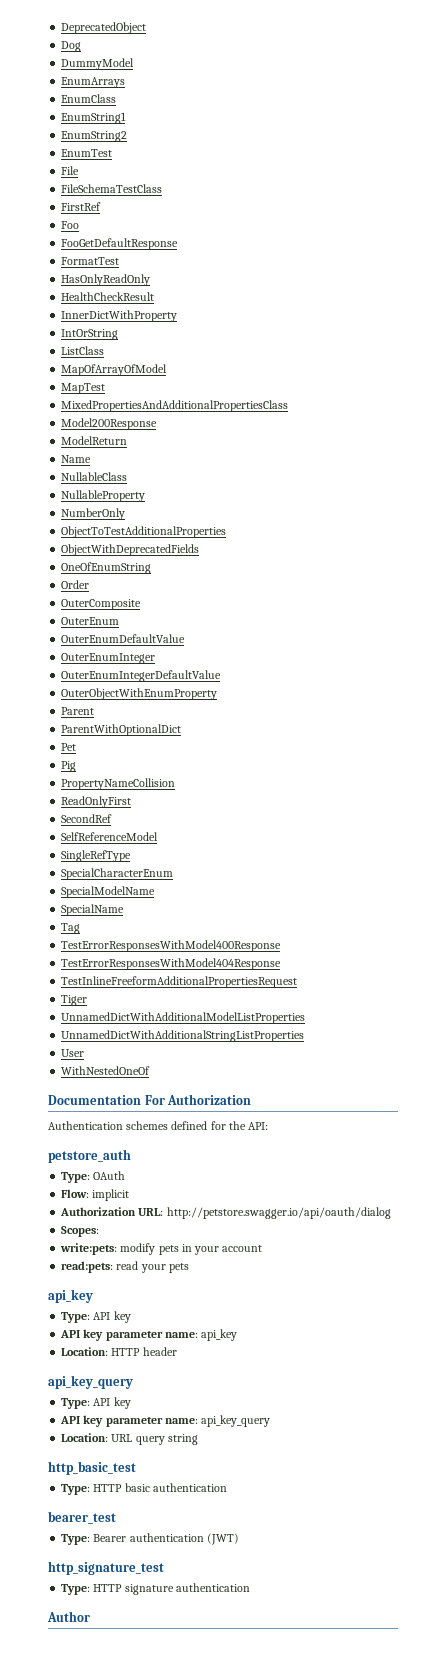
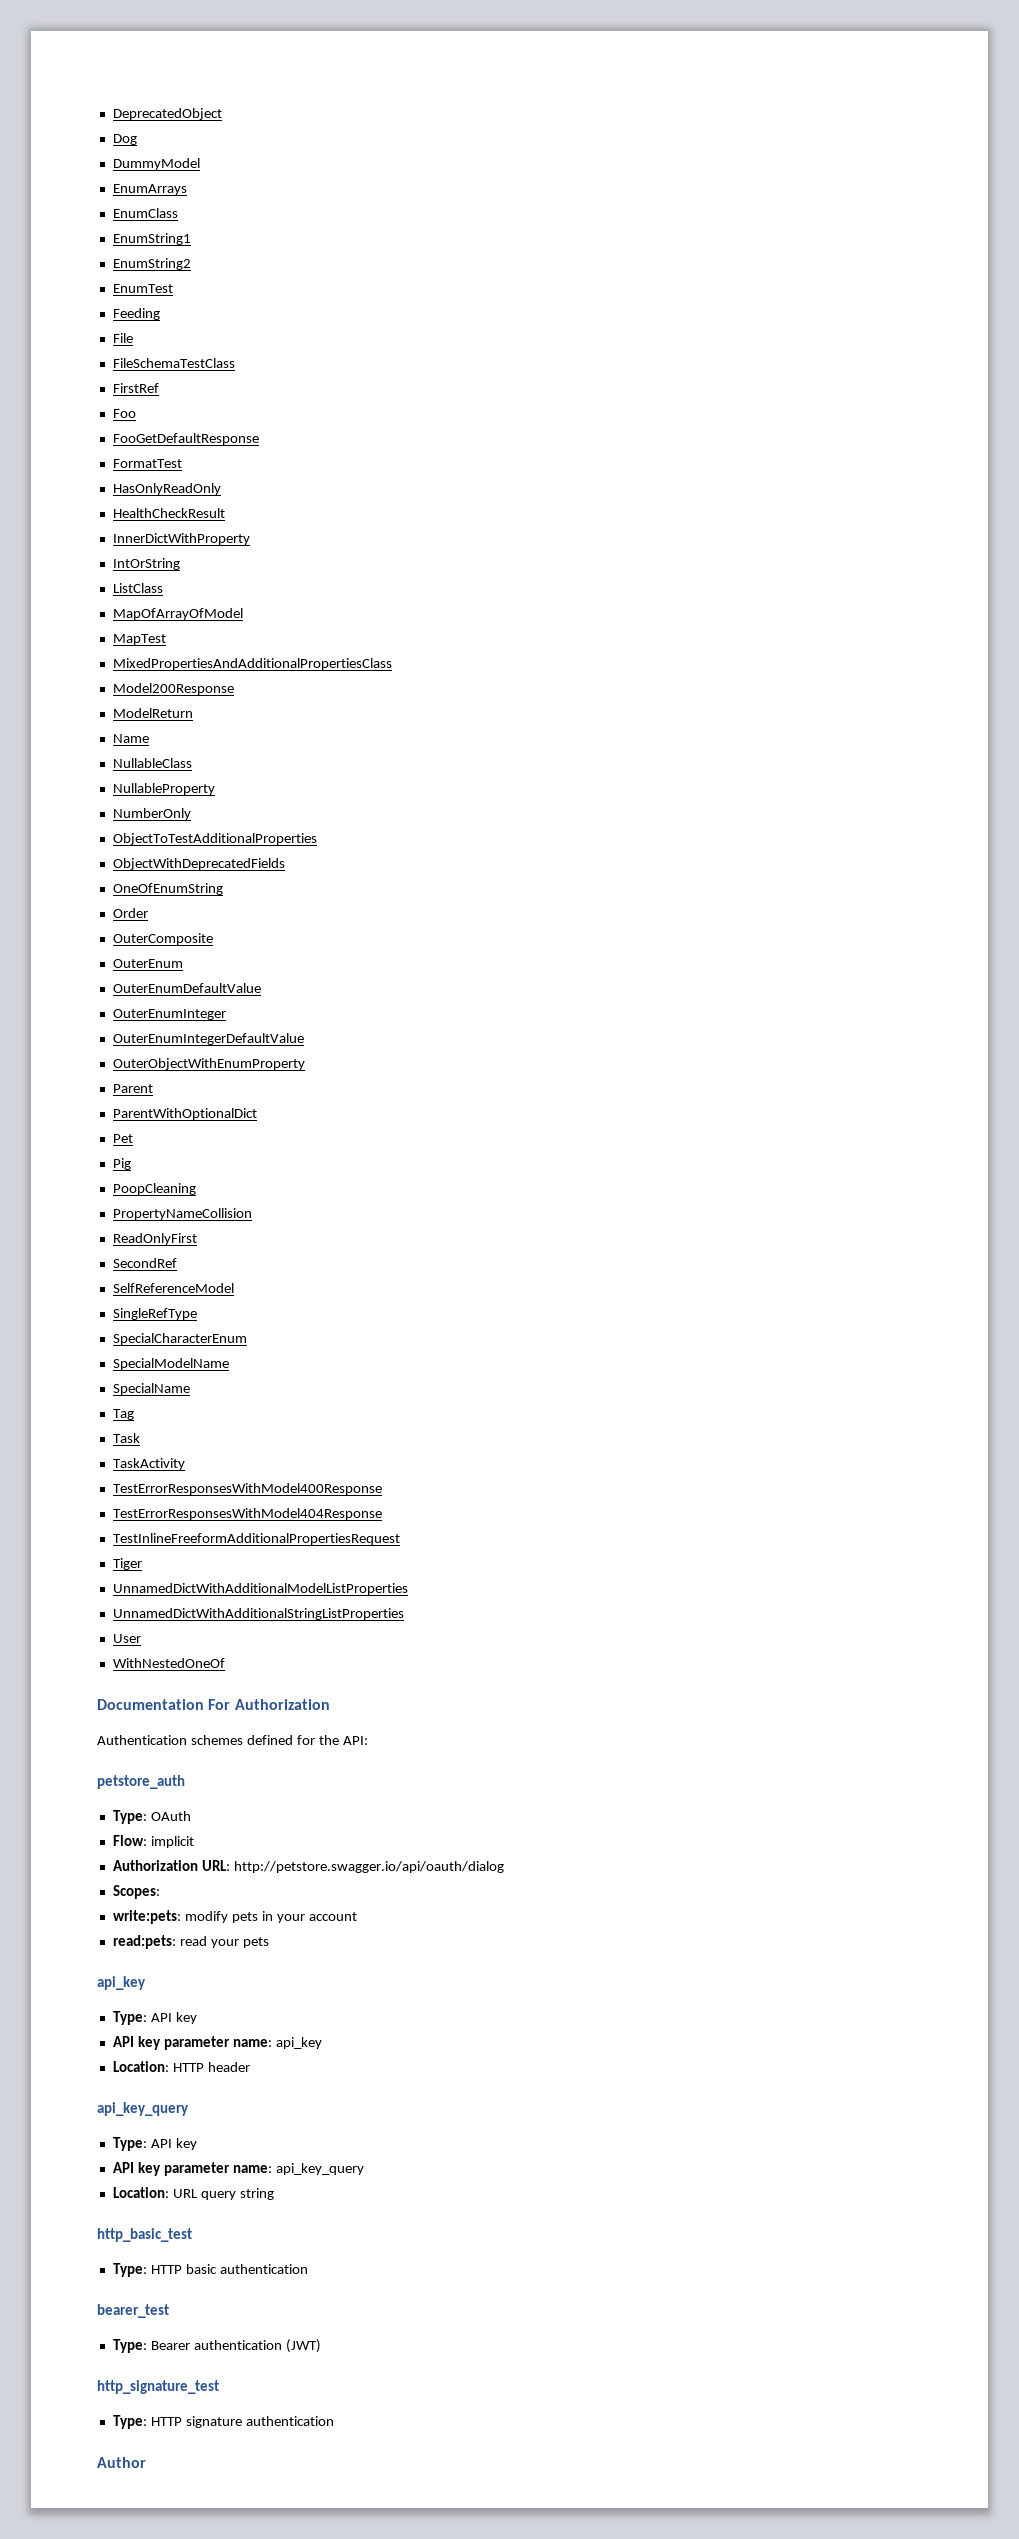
+ Feeding
+ PoopCleaning
+ Task
+ TaskActivity

